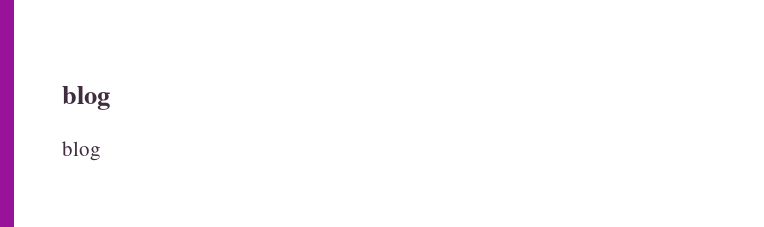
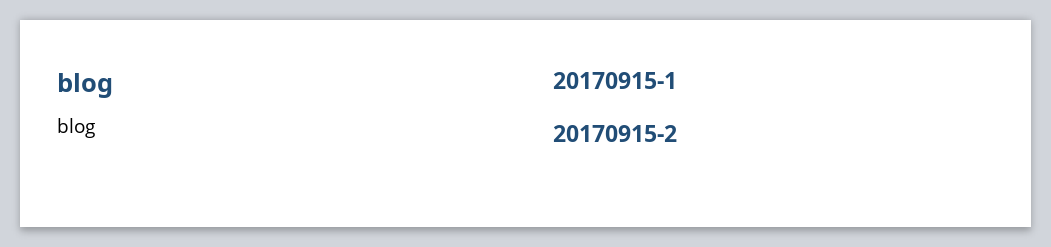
+ 20170915-1
+ 20170915-2

